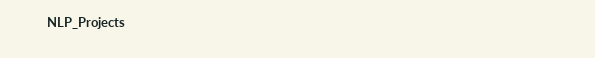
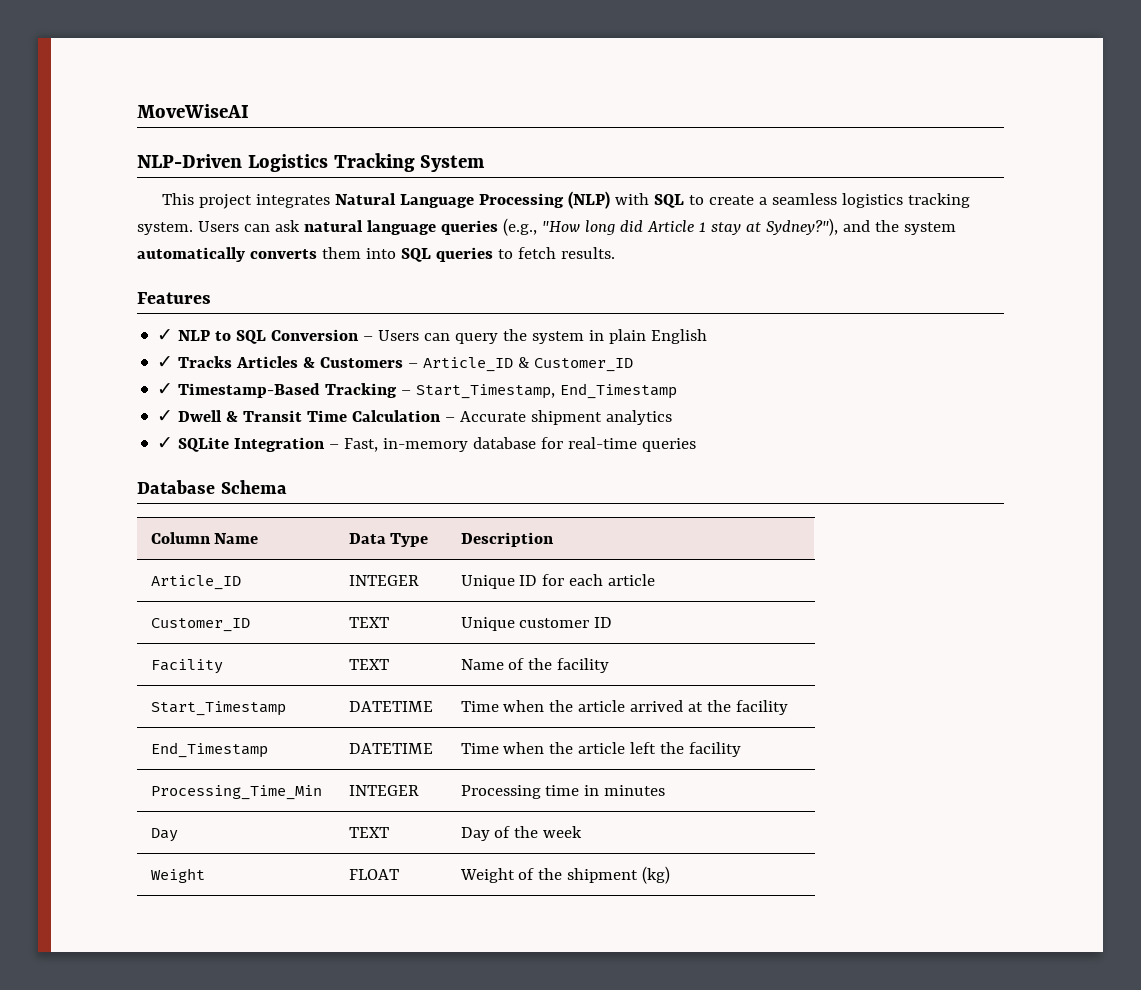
- NLP_Projects
+ MoveWiseAI
+ NLP-Driven Logistics Tracking System
+ This project integrates Natural Language Processing (NLP) with SQL to create a seamless logistics tracking system. Users can ask natural language queries (e.g., "How long did Article 1 stay at Sydney?"), and the system automatically converts them into SQL queries to fetch results.
+ Features
+ ✓ NLP to SQL Conversion – Users can query the system in plain English
+ ✓ Tracks Articles & Customers – Article_ID & Customer_ID
+ ✓ Timestamp-Based Tracking – Start_Timestamp, End_Timestamp
+ ✓ Dwell & Transit Time Calculation – Accurate shipment analytics
+ ✓ SQLite Integration – Fast, in-memory database for real-time queries
+ Database Schema
+ Column Name | Data Type | Description
+ Article_ID | INTEGER | Unique ID for each article
+ Customer_ID | TEXT | Unique customer ID
+ Facility | TEXT | Name of the facility
+ Start_Timestamp | DATETIME | Time when the article arrived at the facility
+ End_Timestamp | DATETIME | Time when the article left the facility
+ Processing_Time_Min | INTEGER | Processing time in minutes
+ Day | TEXT | Day of the week
+ Weight | FLOAT | Weight of the shipment (kg)

